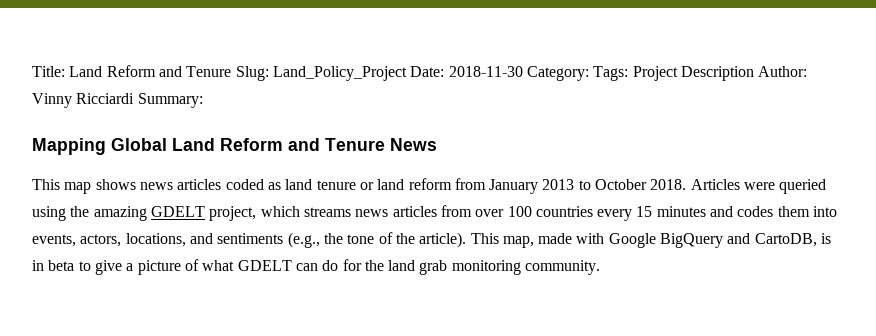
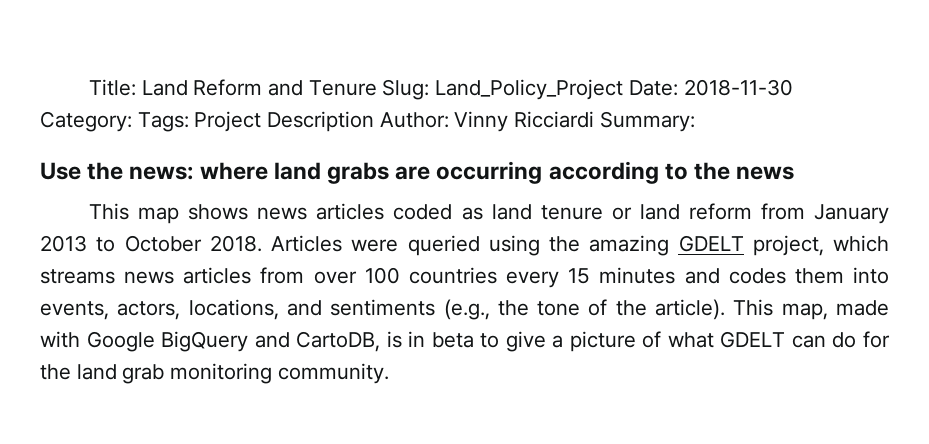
- Mapping Global Land Reform and Tenure News
+ Use the news: where land grabs are occurring according to the news

